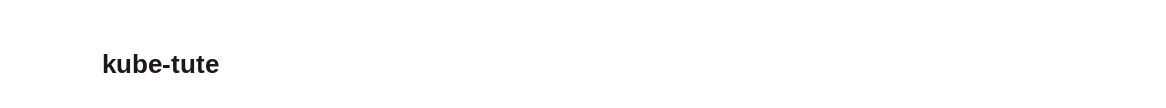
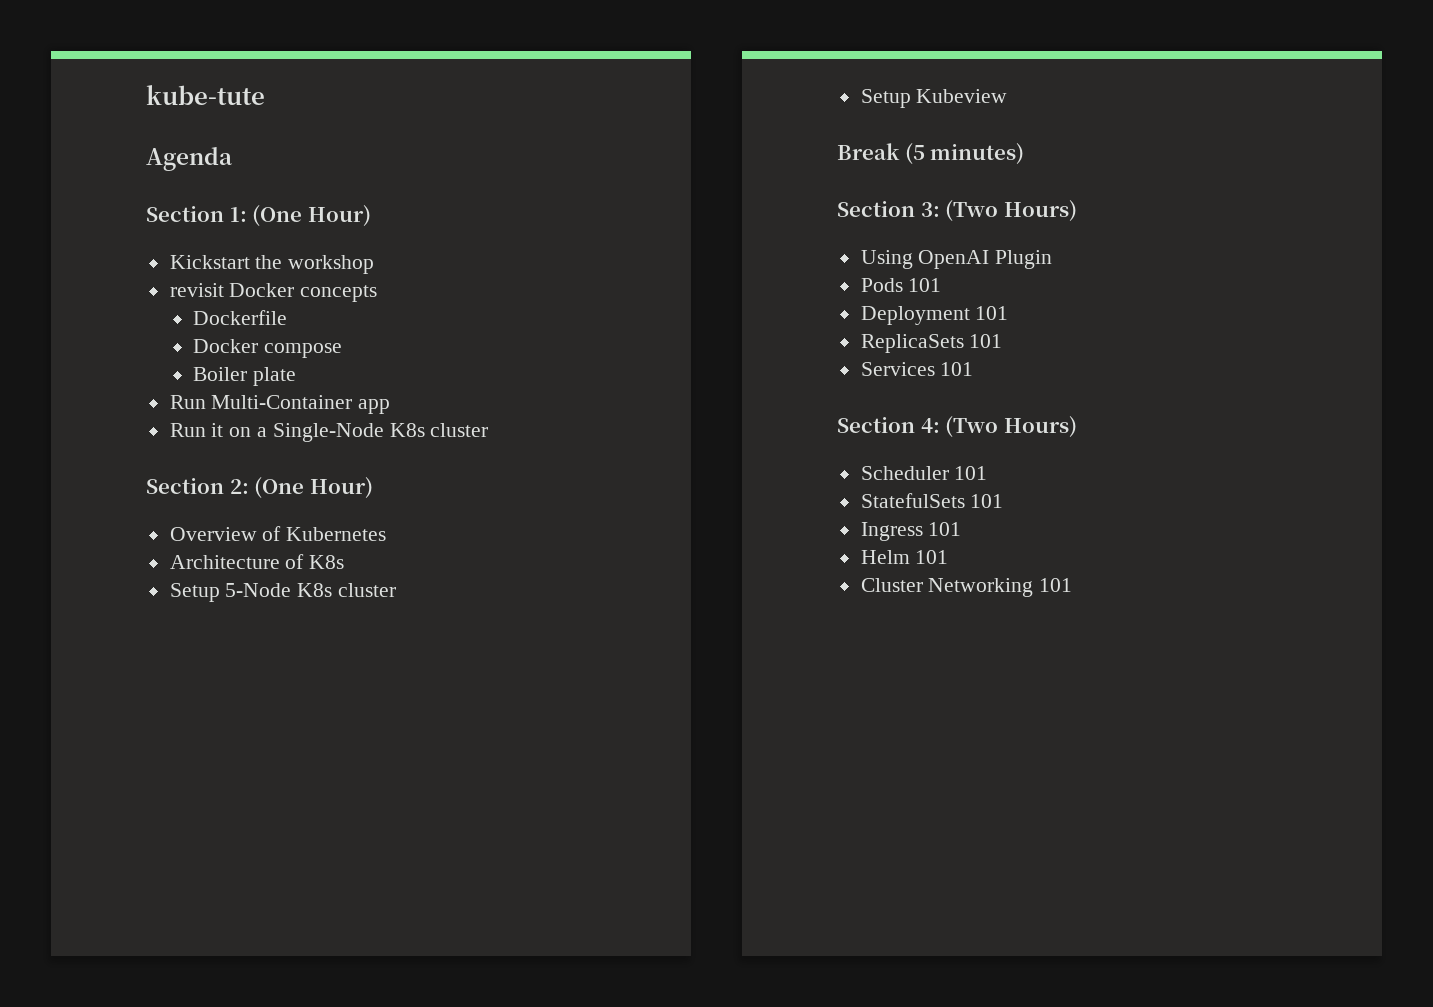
+ Agenda
+ Section 1: (One Hour)
+ Kickstart the workshop
+ revisit Docker concepts
+ Dockerfile
+ Docker compose
+ Boiler plate
+ Run Multi-Container app
+ Run it on a Single-Node K8s cluster
+ Section 2: (One Hour)
+ Overview of Kubernetes
+ Architecture of K8s
+ Setup 5-Node K8s cluster
+ Setup Kubeview
+ Break (5 minutes)
+ Section 3: (Two Hours)
+ Using OpenAI Plugin
+ Pods 101
+ Deployment 101
+ ReplicaSets 101
+ Services 101
+ Section 4: (Two Hours)
+ Scheduler 101
+ StatefulSets 101
+ Ingress 101
+ Helm 101
+ Cluster Networking 101

